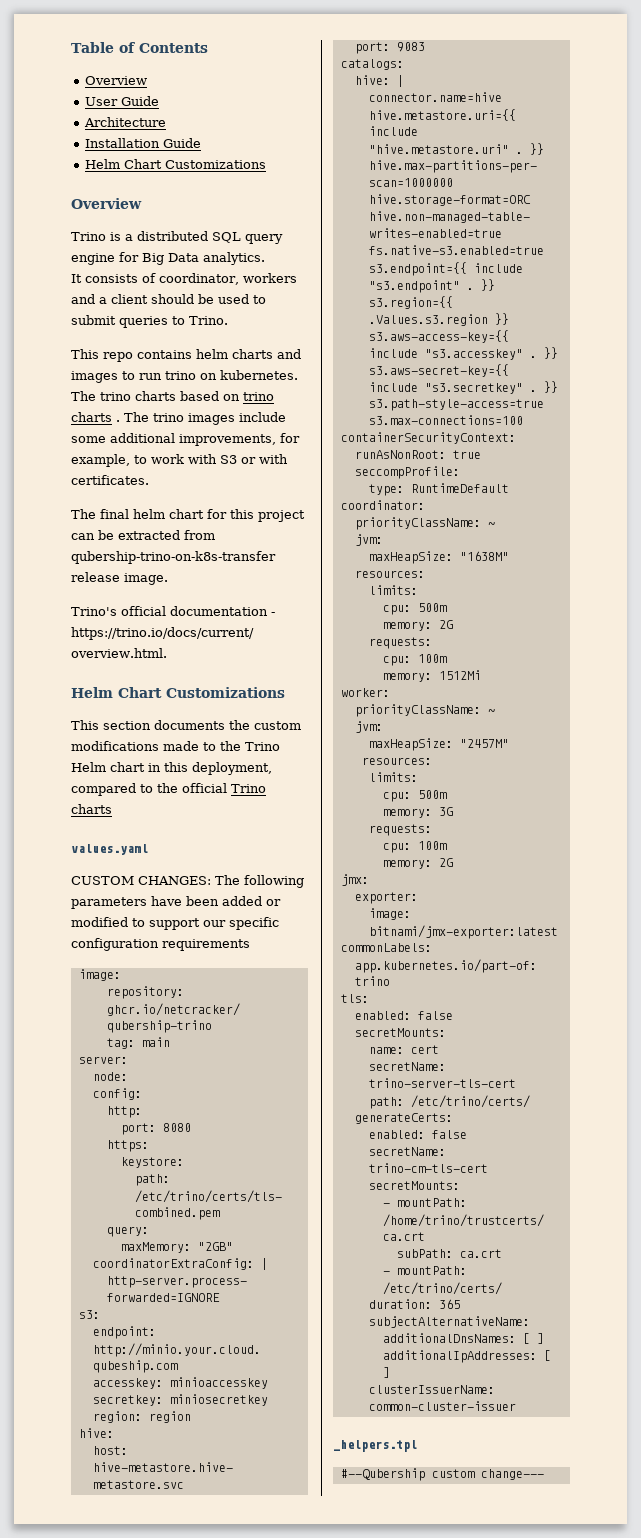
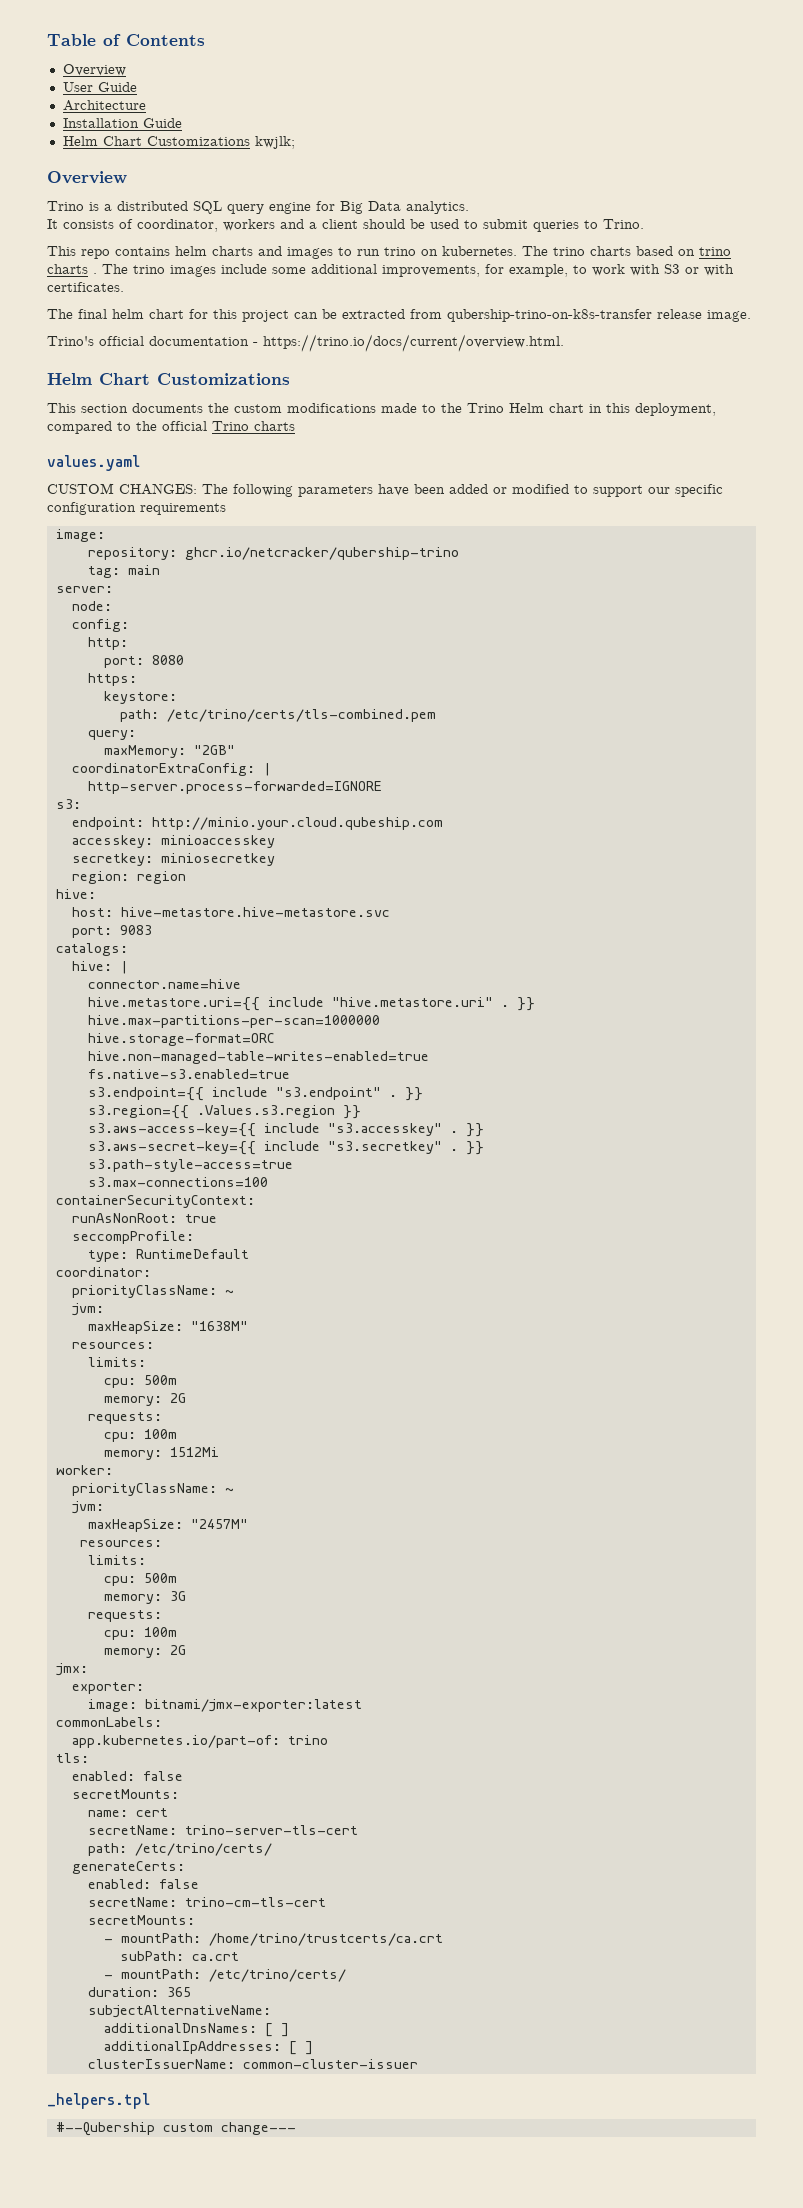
  Installation Guide
- Helm Chart Customizations
+ Helm Chart Customizations kwjlk;

